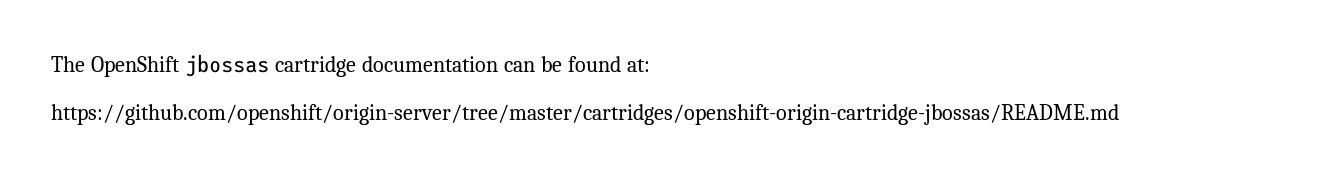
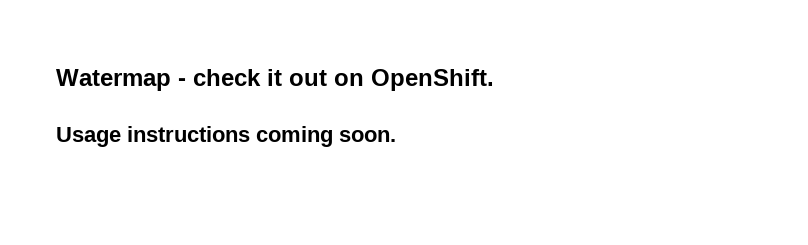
- The OpenShift jbossas cartridge documentation can be found at:
- https://github.com/openshift/origin-server/tree/master/cartridges/openshift-origin-cartridge-jbossas/README.md
+ Watermap - check it out on OpenShift.
+ Usage instructions coming soon.

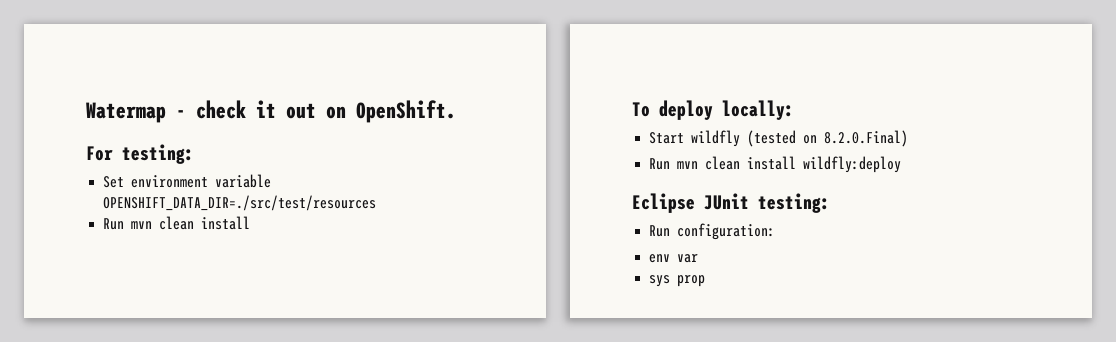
- Usage instructions coming soon.
+ For testing:
+ Set environment variable OPENSHIFT_DATA_DIR=./src/test/resources
+ Run mvn clean install
+ To deploy locally:
+ Start wildfly (tested on 8.2.0.Final)
+ Run mvn clean install wildfly:deploy
+ Eclipse JUnit testing:
+ Run configuration:
+ env var
+ sys prop

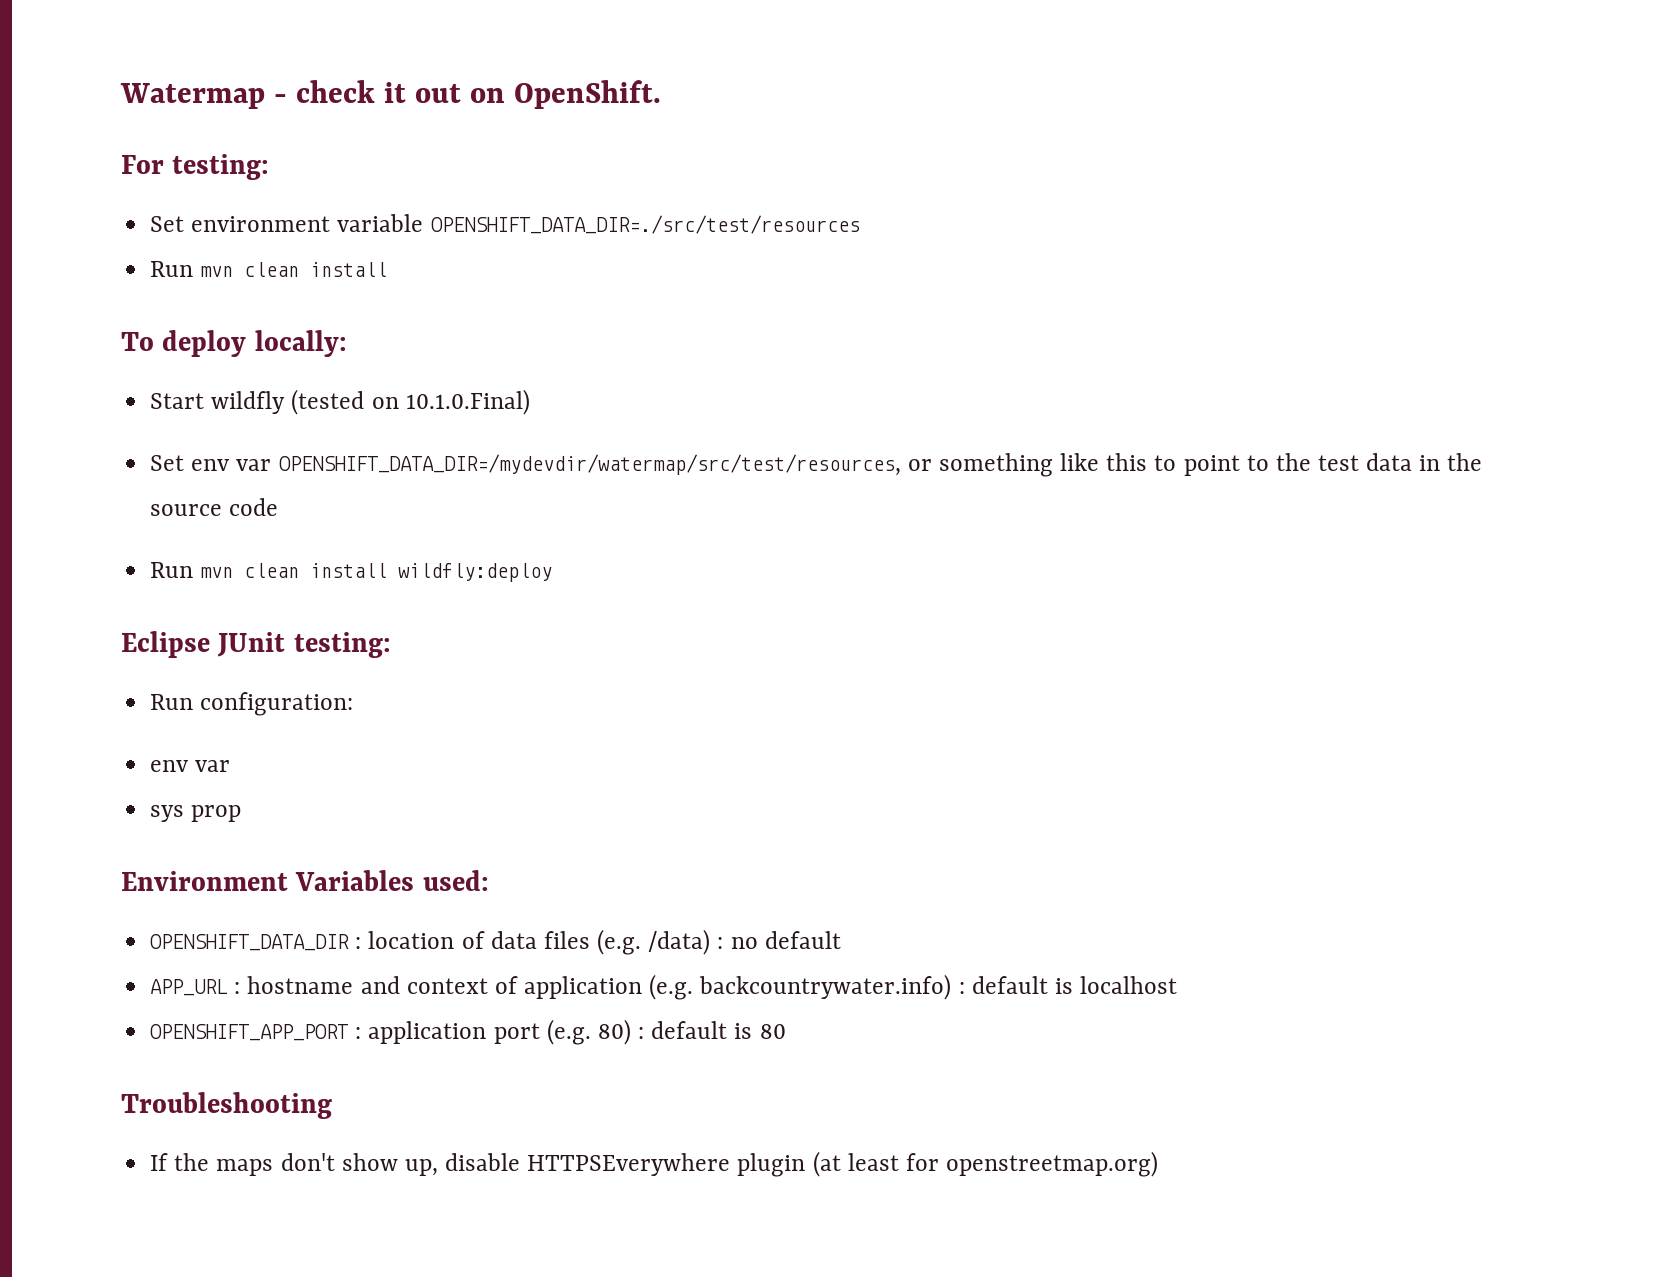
- Start wildfly (tested on 8.2.0.Final)
+ Start wildfly (tested on 10.1.0.Final)
+ Set env var OPENSHIFT_DATA_DIR=/mydevdir/watermap/src/test/resources, or something like this to point to the test data in the source code
+ Environment Variables used:
+ OPENSHIFT_DATA_DIR : location of data files (e.g. /data) : no default
+ APP_URL : hostname and context of application (e.g. backcountrywater.info) : default is localhost
+ OPENSHIFT_APP_PORT : application port (e.g. 80) : default is 80
+ Troubleshooting
+ If the maps don't show up, disable HTTPSEverywhere plugin (at least for openstreetmap.org)

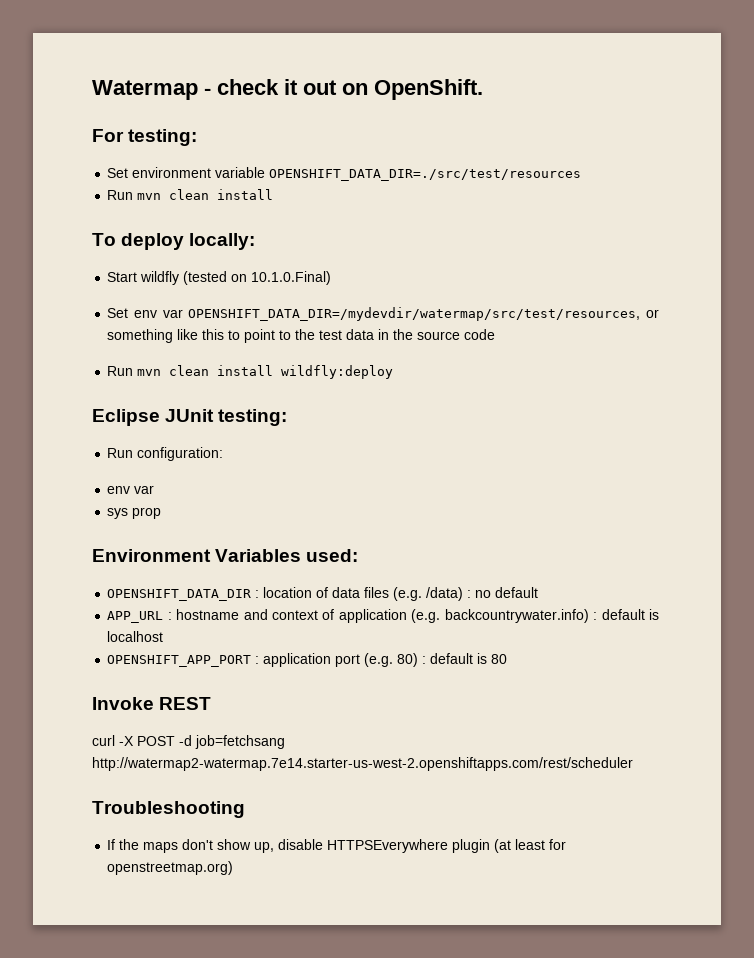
+ Invoke REST
+ curl -X POST -d job=fetchsang http://watermap2-watermap.7e14.starter-us-west-2.openshiftapps.com/rest/scheduler

